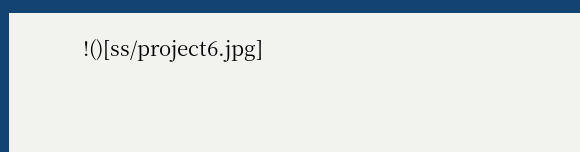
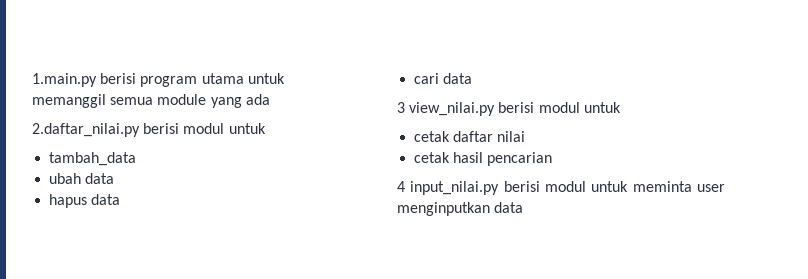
- !()[ss/project6.jpg]
+ 1.main.py berisi program utama untuk memanggil semua module yang ada
+ 2.daftar_nilai.py berisi modul untuk
+ tambah_data
+ ubah data
+ hapus data
+ cari data
+ 3 view_nilai.py berisi modul untuk
+ cetak daftar nilai
+ cetak hasil pencarian
+ 4 input_nilai.py berisi modul untuk meminta user menginputkan data

